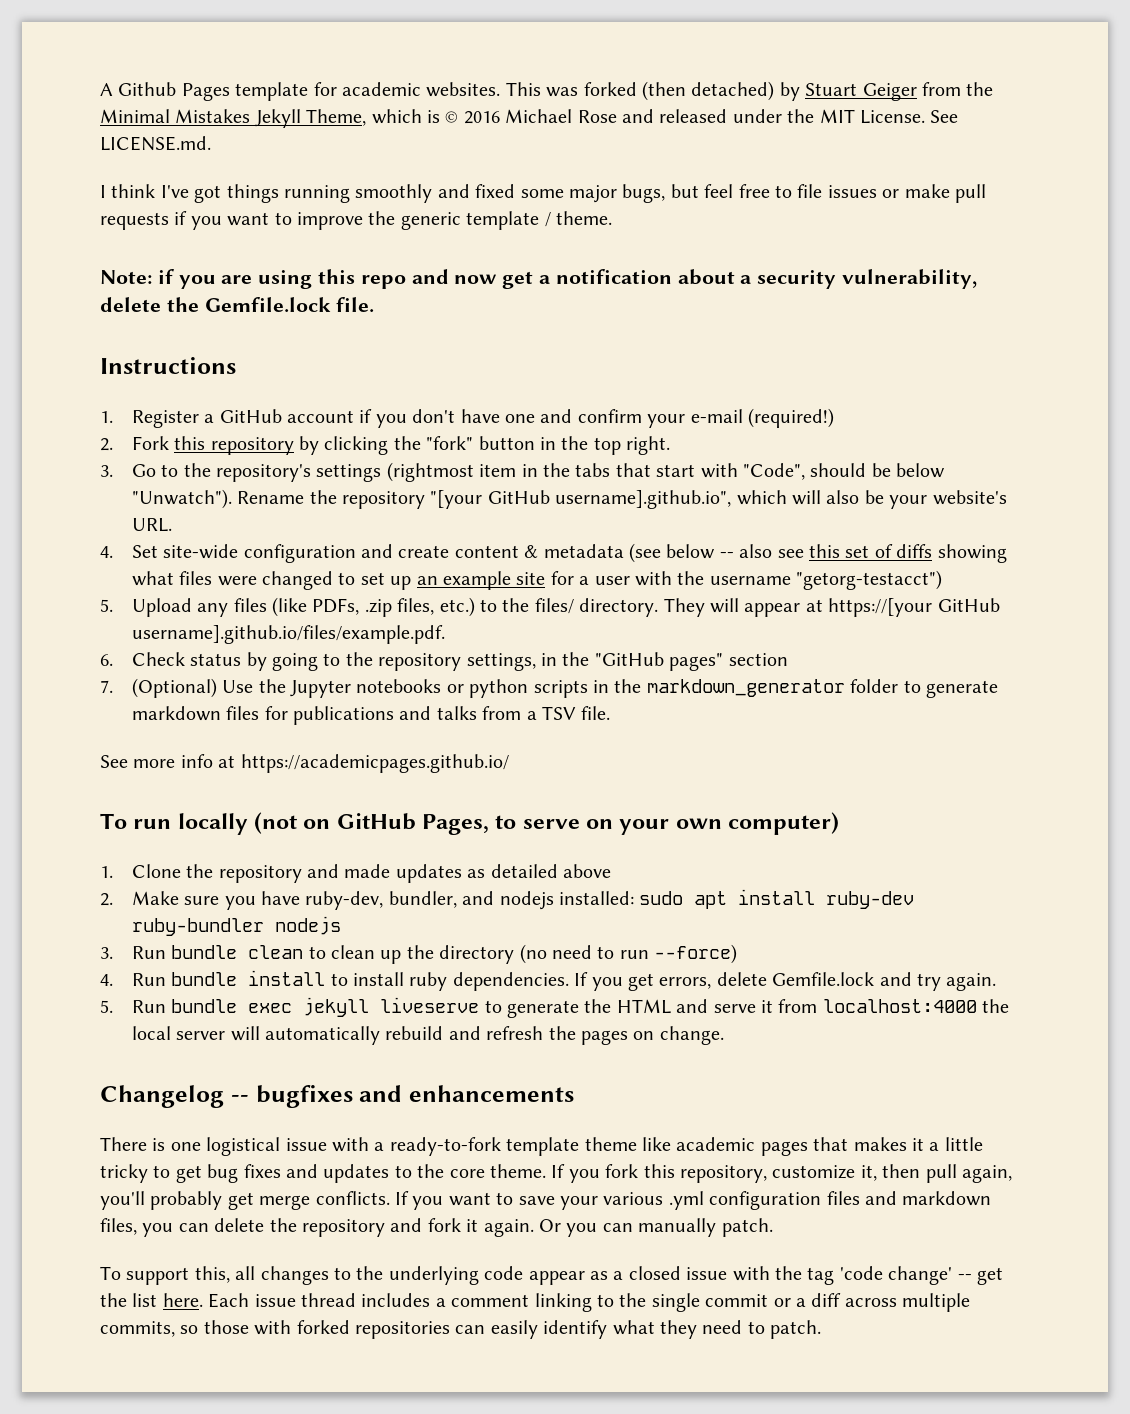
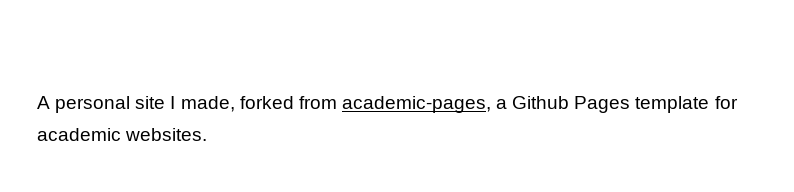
- A Github Pages template for academic websites. This was forked (then detached) by Stuart Geiger from the Minimal Mistakes Jekyll Theme, which is © 2016 Michael Rose and released under the MIT License. See LICENSE.md.
- I think I've got things running smoothly and fixed some major bugs, but feel free to file issues or make pull requests if you want to improve the generic template / theme.
- Note: if you are using this repo and now get a notification about a security vulnerability, delete the Gemfile.lock file.
- Instructions
- 1. Register a GitHub account if you don't have one and confirm your e-mail (required!)
- 2. Fork this repository by clicking the "fork" button in the top right.
- 3. Go to the repository's settings (rightmost item in the tabs that start with "Code", should be below "Unwatch"). Rename the repository "[your GitHub username].github.io", which will also be your website's URL.
- 4. Set site-wide configuration and create content & metadata (see below -- also see this set of diffs showing what files were changed to set up an example site for a user with the username "getorg-testacct")
- 5. Upload any files (like PDFs, .zip files, etc.) to the files/ directory. They will appear at https://[your GitHub username].github.io/files/example.pdf.
- 6. Check status by going to the repository settings, in the "GitHub pages" section
- 7. (Optional) Use the Jupyter notebooks or python scripts in the markdown_generator folder to generate markdown files for publications and talks from a TSV file.
- See more info at https://academicpages.github.io/
- To run locally (not on GitHub Pages, to serve on your own computer)
- 1. Clone the repository and made updates as detailed above
- 2. Make sure you have ruby-dev, bundler, and nodejs installed: sudo apt install ruby-dev ruby-bundler nodejs
- 3. Run bundle clean to clean up the directory (no need to run --force)
- 4. Run bundle install to install ruby dependencies. If you get errors, delete Gemfile.lock and try again.
- 5. Run bundle exec jekyll liveserve to generate the HTML and serve it from localhost:4000 the local server will automatically rebuild and refresh the pages on change.
- Changelog -- bugfixes and enhancements
- There is one logistical issue with a ready-to-fork template theme like academic pages that makes it a little tricky to get bug fixes and updates to the core theme. If you fork this repository, customize it, then pull again, you'll probably get merge conflicts. If you want to save your various .yml configuration files and markdown files, you can delete the repository and fork it again. Or you can manually patch.
- To support this, all changes to the underlying code appear as a closed issue with the tag 'code change' -- get the list here. Each issue thread includes a comment linking to the single commit or a diff across multiple commits, so those with forked repositories can easily identify what they need to patch.
+ A personal site I made, forked from academic-pages, a Github Pages template for academic websites.

